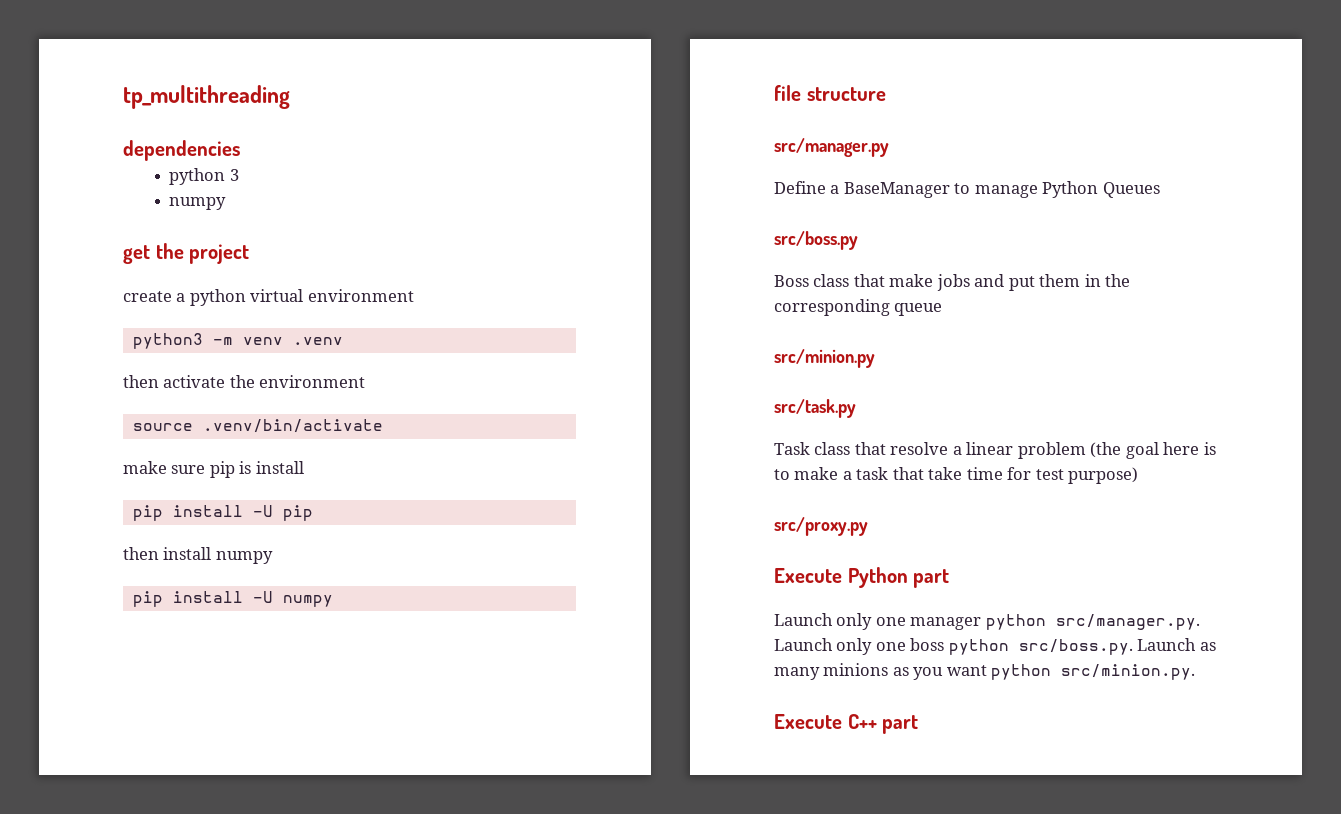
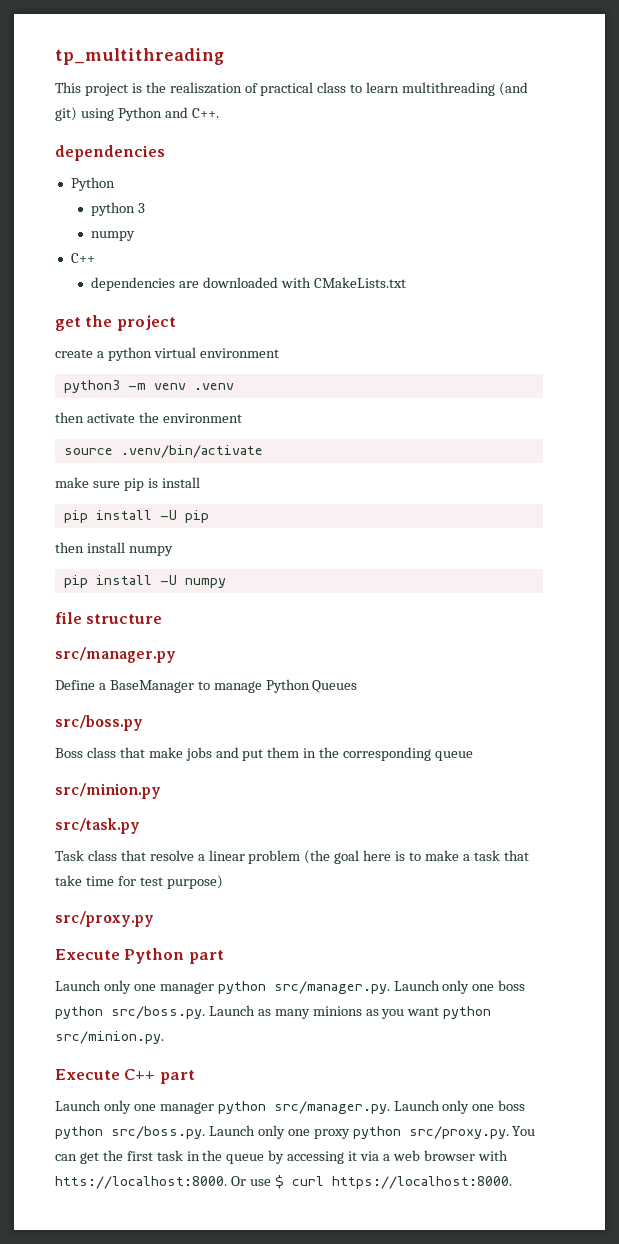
+ This project is the realiszation of practical class to learn multithreading (and git) using Python and C++.
  dependencies
+ Python
  python 3
  numpy
+ C++
+ dependencies are downloaded with CMakeLists.txt
+ Launch only one manager python src/manager.py. Launch only one boss python src/boss.py. Launch only one proxy python src/proxy.py. You can get the first task in the queue by accessing it via a web browser with htts://localhost:8000. Or use $ curl https://localhost:8000.

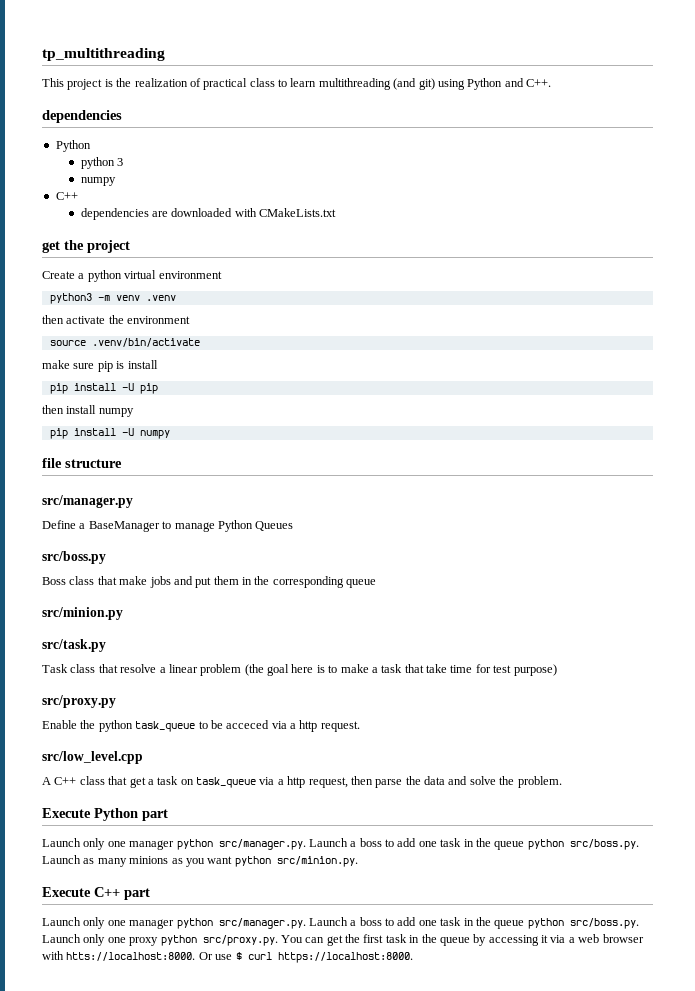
- This project is the realiszation of practical class to learn multithreading (and git) using Python and C++.
+ This project is the realization of practical class to learn multithreading (and git) using Python and C++.
- create a python virtual environment
+ Create a python virtual environment
+ Enable the python task_queue to be acceced via a http request.
+ src/low_level.cpp
+ A C++ class that get a task on task_queue via a http request, then parse the data and solve the problem.
- Launch only one manager python src/manager.py. Launch only one boss python src/boss.py. Launch as many minions as you want python src/minion.py.
+ Launch only one manager python src/manager.py. Launch a boss to add one task in the queue python src/boss.py. Launch as many minions as you want python src/minion.py.
- Launch only one manager python src/manager.py. Launch only one boss python src/boss.py. Launch only one proxy python src/proxy.py. You can get the first task in the queue by accessing it via a web browser with htts://localhost:8000.
+ Launch only one manager python src/manager.py. Launch a boss to add one task in the queue python src/boss.py. Launch only one proxy python src/proxy.py. You can get the first task in the queue by accessing it via a web browser with htts://localhost:8000.

